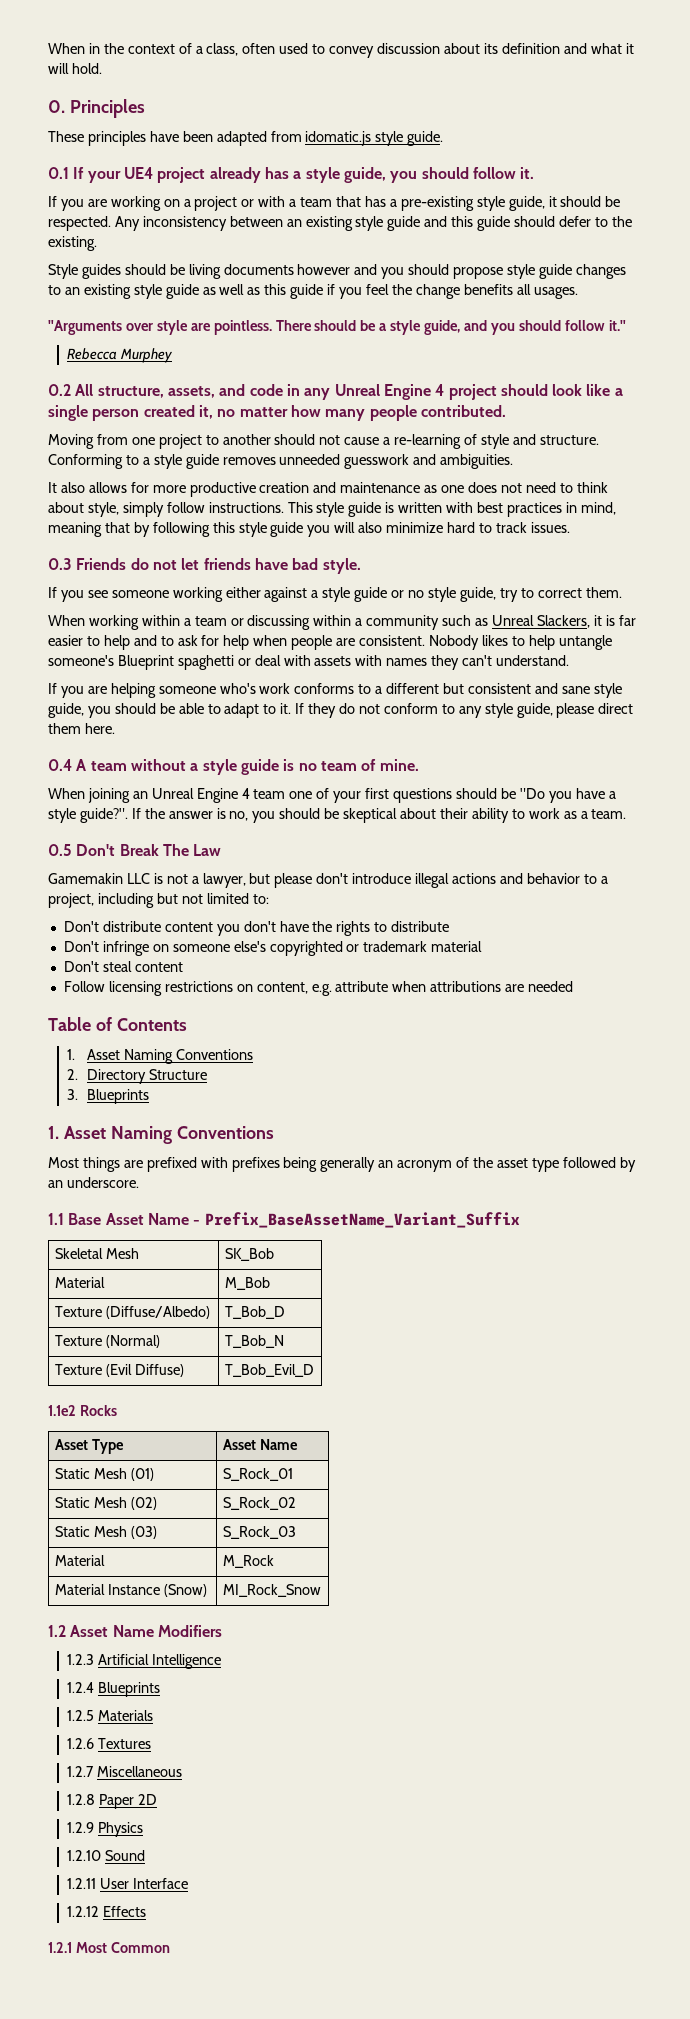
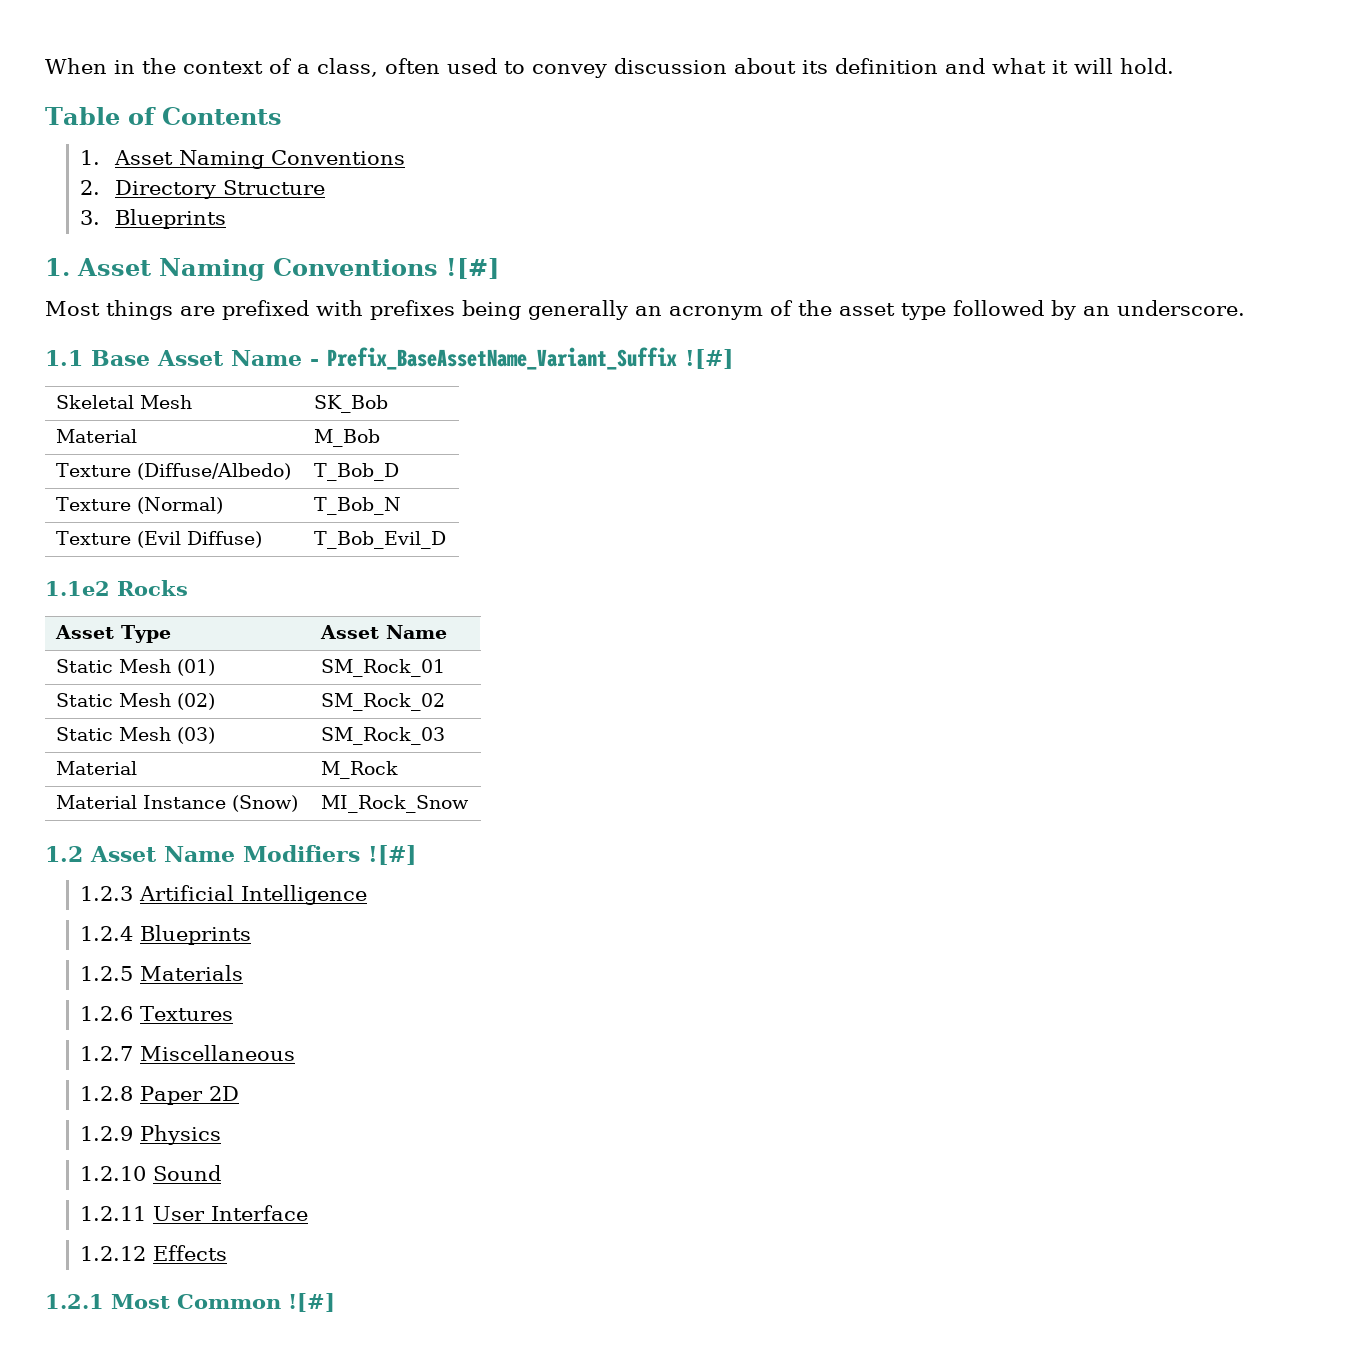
- 0. Principles
- These principles have been adapted from idomatic.js style guide.
- 0.1 If your UE4 project already has a style guide, you should follow it.
- If you are working on a project or with a team that has a pre-existing style guide, it should be respected. Any inconsistency between an existing style guide and this guide should defer to the existing.
- Style guides should be living documents however and you should propose style guide changes to an existing style guide as well as this guide if you feel the change benefits all usages.
- "Arguments over style are pointless. There should be a style guide, and you should follow it."
- Rebecca Murphey
- 0.2 All structure, assets, and code in any Unreal Engine 4 project should look like a single person created it, no matter how many people contributed.
- Moving from one project to another should not cause a re-learning of style and structure. Conforming to a style guide removes unneeded guesswork and ambiguities.
- It also allows for more productive creation and maintenance as one does not need to think about style, simply follow instructions. This style guide is written with best practices in mind, meaning that by following this style guide you will also minimize hard to track issues.
- 0.3 Friends do not let friends have bad style.
- If you see someone working either against a style guide or no style guide, try to correct them.
- When working within a team or discussing within a community such as Unreal Slackers, it is far easier to help and to ask for help when people are consistent. Nobody likes to help untangle someone's Blueprint spaghetti or deal with assets with names they can't understand.
- If you are helping someone who's work conforms to a different but consistent and sane style guide, you should be able to adapt to it. If they do not conform to any style guide, please direct them here.
- 0.4 A team without a style guide is no team of mine.
- When joining an Unreal Engine 4 team one of your first questions should be "Do you have a style guide?". If the answer is no, you should be skeptical about their ability to work as a team.
- 0.5 Don't Break The Law
- Gamemakin LLC is not a lawyer, but please don't introduce illegal actions and behavior to a project, including but not limited to:
- Don't distribute content you don't have the rights to distribute
- Don't infringe on someone else's copyrighted or trademark material
- Don't steal content
- Follow licensing restrictions on content, e.g. attribute when attributions are needed
  3. Blueprints
- 1. Asset Naming Conventions
+ 1. Asset Naming Conventions ![#]
- 1.1 Base Asset Name - Prefix_BaseAssetName_Variant_Suffix
+ 1.1 Base Asset Name - Prefix_BaseAssetName_Variant_Suffix ![#]
- Static Mesh (01) | S_Rock_01
+ Static Mesh (01) | SM_Rock_01
- Static Mesh (02) | S_Rock_02
+ Static Mesh (02) | SM_Rock_02
- Static Mesh (03) | S_Rock_03
+ Static Mesh (03) | SM_Rock_03
- 1.2 Asset Name Modifiers
+ 1.2 Asset Name Modifiers ![#]
- 1.2.1 Most Common
+ 1.2.1 Most Common ![#]

